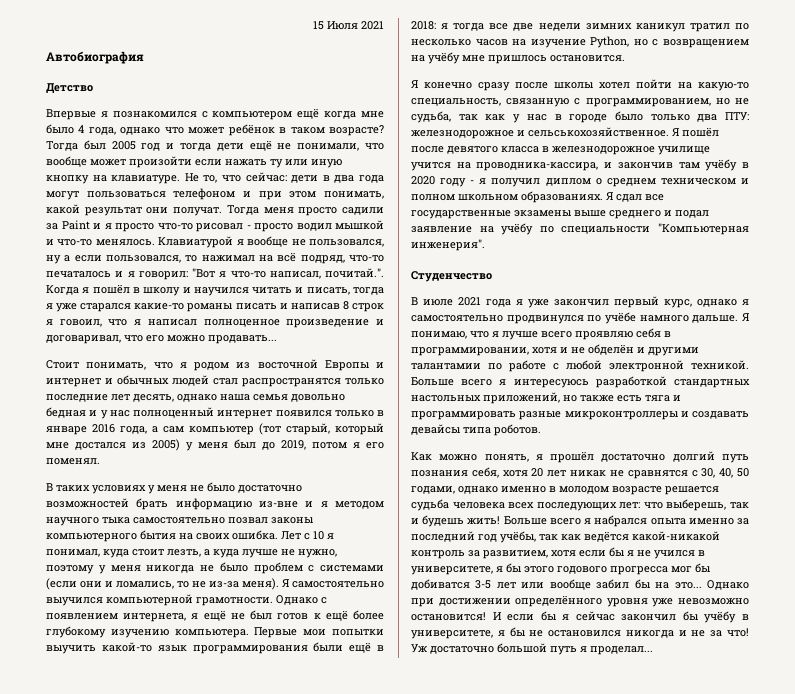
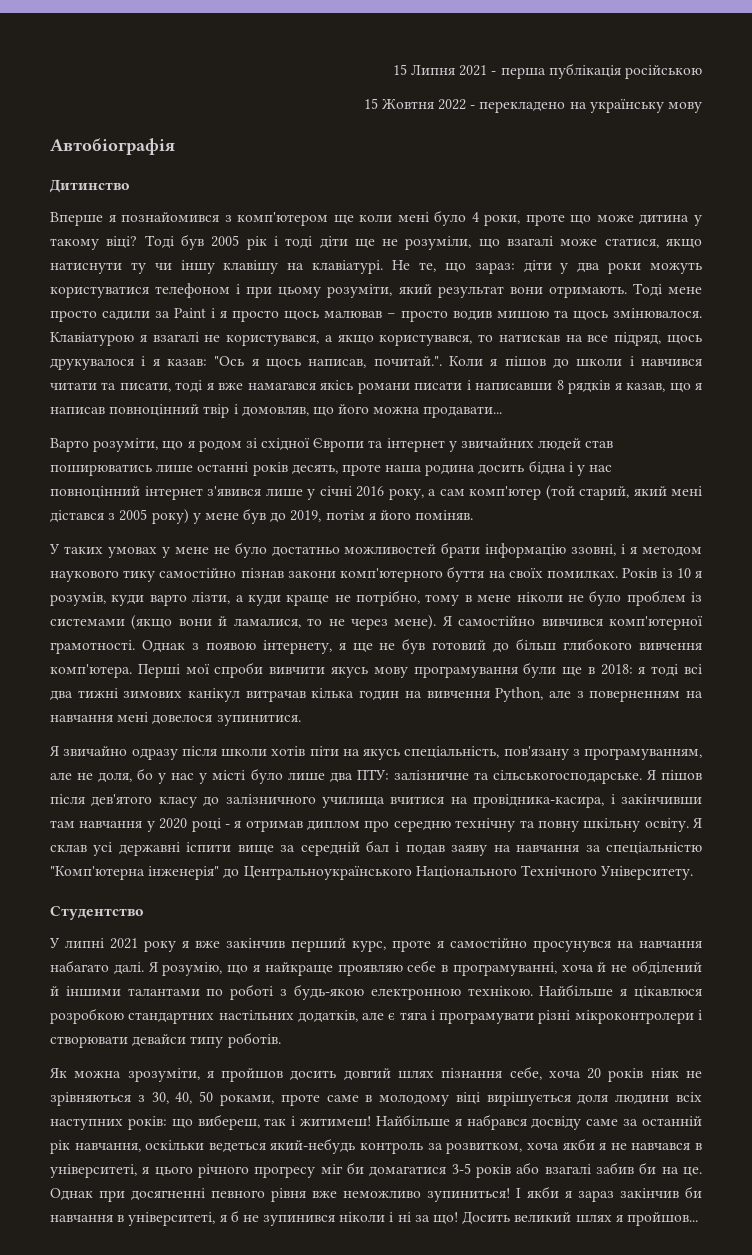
- 15 Июля 2021
- Автобиография
- Детство
- Впервые я познакомился с компьютером ещё когда мне было 4 года, однако что может ребёнок в таком возрасте? Тогда был 2005 год и тогда дети ещё не понимали, что вообще может произойти если нажать ту или иную кнопку на клавиатуре. Не то, что сейчас: дети в два года могут пользоваться телефоном и при этом понимать, какой результат они получат. Тогда меня просто садили за Paint и я просто что-то рисовал - просто водил мышкой и что-то менялось. Клавиатурой я вообще не пользовался, ну а если пользовался, то нажимал на всё подряд, что-то печаталось и я говорил: "Вот я что-то написал, почитай.". Когда я пошёл в школу и научился читать и писать, тогда я уже старался какие-то романы писать и написав 8 строк я говоил, что я написал полноценное произведение и договаривал, что его можно продавать...
- Стоит понимать, что я родом из восточной Европы и интернет и обычных людей стал распространятся только последние лет десять, однако наша семья довольно бедная и у нас полноценный интернет появился только в январе 2016 года, а сам компьютер (тот старый, который мне достался из 2005) у меня был до 2019, потом я его поменял.
- В таких условиях у меня не было достаточно возможностей брать информацию из-вне и я методом научного тыка самостоятельно позвал законы компьютерного бытия на своих ошибка. Лет с 10 я понимал, куда стоит лезть, а куда лучше не нужно, поэтому у меня никогда не было проблем с системами (если они и ломались, то не из-за меня). Я самостоятельно выучился компьютерной грамотности. Однако с появлением интернета, я ещё не был готов к ещё более глубокому изучению компьютера. Первые мои попытки выучить какой-то язык программирования были ещё в 2018: я тогда все две недели зимних каникул тратил по несколько часов на изучение Python, но с возвращением на учёбу мне пришлось остановится.
- Я конечно сразу после школы хотел пойти на какую-то специальность, связанную с программированием, но не судьба, так как у нас в городе было только два ПТУ: железнодорожное и сельськохозяйственное. Я пошёл после девятого класса в железнодорожное училище учится на проводника-кассира, и закончив там учёбу в 2020 году - я получил диплом о среднем техническом и полном школьном образованиях. Я сдал все государственные экзамены выше среднего и подал заявление на учёбу по специальности "Компьютерная инженерия".
- Студенчество
- В июле 2021 года я уже закончил первый курс, однако я самостоятельно продвинулся по учёбе намного дальше. Я понимаю, что я лучше всего проявляю себя в программировании, хотя и не обделён и другими талантамии по работе с любой электронной техникой. Больше всего я интересуюсь разработкой стандартных настольных приложений, но также есть тяга и программировать разные микроконтроллеры и создавать девайсы типа роботов.
- Как можно понять, я прошёл достаточно долгий путь познания себя, хотя 20 лет никак не сравнятся с 30, 40, 50 годами, однако именно в молодом возрасте решается судьба человека всех последующих лет: что выберешь, так и будешь жить! Больше всего я набрался опыта именно за последний год учёбы, так как ведётся какой-никакой контроль за развитием, хотя если бы я не учился в университете, я бы этого годового прогресса мог бы добиватся 3-5 лет или вообще забил бы на это... Однако при достижении определённого уровня уже невозможно остановится! И если бы я сейчас закончил бы учёбу в университете, я бы не остановился никогда и не за что! Уж достаточно большой путь я проделал...
+ 15 Липня 2021 - перша публікація російською
+ 15 Жовтня 2022 - перекладено на українську мову
+ Автобіографія
+ Дитинство
+ Вперше я познайомився з комп'ютером ще коли мені було 4 роки, проте що може дитина у такому віці? Тоді був 2005 рік і тоді діти ще не розуміли, що взагалі може статися, якщо натиснути ту чи іншу клавішу на клавіатурі. Не те, що зараз: діти у два роки можуть користуватися телефоном і при цьому розуміти, який результат вони отримають. Тоді мене просто садили за Paint і я просто щось малював – просто водив мишою та щось змінювалося. Клавіатурою я взагалі не користувався, а якщо користувався, то натискав на все підряд, щось друкувалося і я казав: "Ось я щось написав, почитай.". Коли я пішов до школи і навчився читати та писати, тоді я вже намагався якісь романи писати і написавши 8 рядків я казав, що я написав повноцінний твір і домовляв, що його можна продавати...
+ Варто розуміти, що я родом зі східної Європи та інтернет у звичайних людей став поширюватись лише останні років десять, проте наша родина досить бідна і у нас повноцінний інтернет з'явився лише у січні 2016 року, а сам комп'ютер (той старий, який мені дістався з 2005 року) у мене був до 2019, потім я його поміняв.
+ У таких умовах у мене не було достатньо можливостей брати інформацію ззовні, і я методом наукового тику самостійно пізнав закони комп'ютерного буття на своїх помилках. Років із 10 я розумів, куди варто лізти, а куди краще не потрібно, тому в мене ніколи не було проблем із системами (якщо вони й ламалися, то не через мене). Я самостійно вивчився комп'ютерної грамотності. Однак з появою інтернету, я ще не був готовий до більш глибокого вивчення комп'ютера. Перші мої спроби вивчити якусь мову програмування були ще в 2018: я тоді всі два тижні зимових канікул витрачав кілька годин на вивчення Python, але з поверненням на навчання мені довелося зупинитися.
+ Я звичайно одразу після школи хотів піти на якусь спеціальність, пов'язану з програмуванням, але не доля, бо у нас у місті було лише два ПТУ: залізничне та сільськогосподарське. Я пішов після дев'ятого класу до залізничного училища вчитися на провідника-касира, і закінчивши там навчання у 2020 році - я отримав диплом про середню технічну та повну шкільну освіту. Я склав усі державні іспити вище за середній бал і подав заяву на навчання за спеціальністю "Комп'ютерна інженерія" до Центральноукраїнського Національного Технічного Університету.
+ Студентство
+ У липні 2021 року я вже закінчив перший курс, проте я самостійно просунувся на навчання набагато далі. Я розумію, що я найкраще проявляю себе в програмуванні, хоча й не обділений й іншими талантами по роботі з будь-якою електронною технікою. Найбільше я цікавлюся розробкою стандартних настільних додатків, але є тяга і програмувати різні мікроконтролери і створювати девайси типу роботів.
+ Як можна зрозуміти, я пройшов досить довгий шлях пізнання себе, хоча 20 років ніяк не зрівняються з 30, 40, 50 роками, проте саме в молодому віці вирішується доля людини всіх наступних років: що вибереш, так і житимеш! Найбільше я набрався досвіду саме за останній рік навчання, оскільки ведеться який-небудь контроль за розвитком, хоча якби я не навчався в університеті, я цього річного прогресу міг би домагатися 3-5 років або взагалі забив би на це. Однак при досягненні певного рівня вже неможливо зупиниться! І якби я зараз закінчив би навчання в університеті, я б не зупинився ніколи і ні за що! Досить великий шлях я пройшов...

